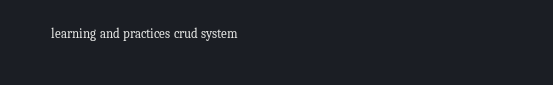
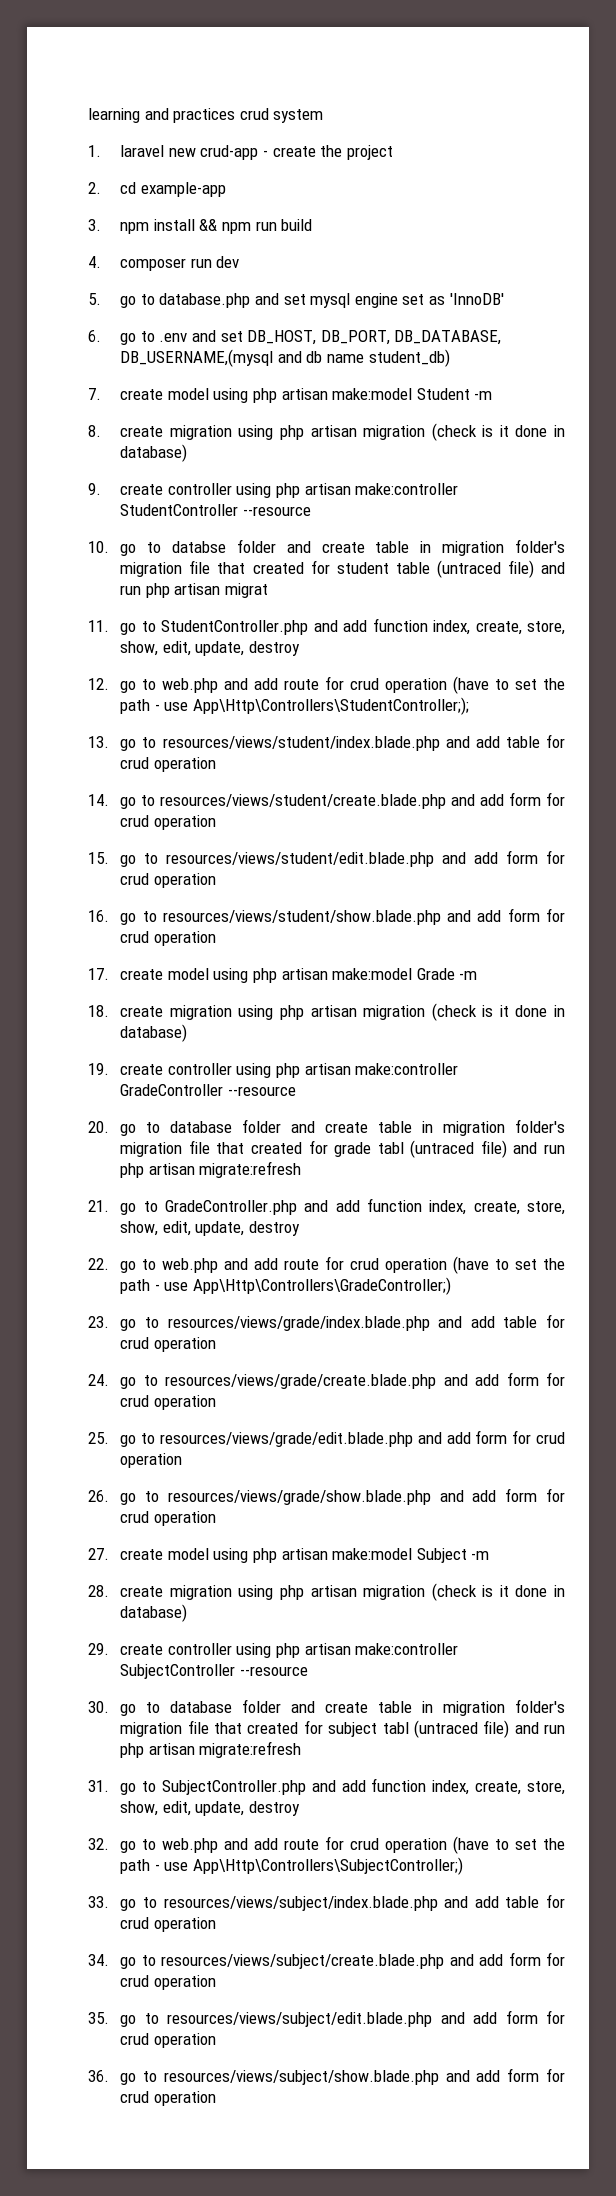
+ 1. laravel new crud-app - create the project
+ 2. cd example-app
+ 3. npm install && npm run build
+ 4. composer run dev
+ 5. go to database.php and set mysql engine set as 'InnoDB'
+ 6. go to .env and set DB_HOST, DB_PORT, DB_DATABASE, DB_USERNAME,(mysql and db name student_db)
+ 7. create model using php artisan make:model Student -m
+ 8. create migration using php artisan migration (check is it done in database)
+ 9. create controller using php artisan make:controller StudentController --resource
+ 10. go to databse folder and create table in migration folder's migration file that created for student table (untraced file) and run php artisan migrat
+ 11. go to StudentController.php and add function index, create, store, show, edit, update, destroy
+ 12. go to web.php and add route for crud operation (have to set the path - use App\Http\Controllers\StudentController;);
+ 13. go to resources/views/student/index.blade.php and add table for crud operation
+ 14. go to resources/views/student/create.blade.php and add form for crud operation
+ 15. go to resources/views/student/edit.blade.php and add form for crud operation
+ 16. go to resources/views/student/show.blade.php and add form for crud operation
+ 17. create model using php artisan make:model Grade -m
+ 18. create migration using php artisan migration (check is it done in database)
+ 19. create controller using php artisan make:controller GradeController --resource
+ 20. go to database folder and create table in migration folder's migration file that created for grade tabl (untraced file) and run php artisan migrate:refresh
+ 21. go to GradeController.php and add function index, create, store, show, edit, update, destroy
+ 22. go to web.php and add route for crud operation (have to set the path - use App\Http\Controllers\GradeController;)
+ 23. go to resources/views/grade/index.blade.php and add table for crud operation
+ 24. go to resources/views/grade/create.blade.php and add form for crud operation
+ 25. go to resources/views/grade/edit.blade.php and add form for crud operation
+ 26. go to resources/views/grade/show.blade.php and add form for crud operation
+ 27. create model using php artisan make:model Subject -m
+ 28. create migration using php artisan migration (check is it done in database)
+ 29. create controller using php artisan make:controller SubjectController --resource
+ 30. go to database folder and create table in migration folder's migration file that created for subject tabl (untraced file) and run php artisan migrate:refresh
+ 31. go to SubjectController.php and add function index, create, store, show, edit, update, destroy
+ 32. go to web.php and add route for crud operation (have to set the path - use App\Http\Controllers\SubjectController;)
+ 33. go to resources/views/subject/index.blade.php and add table for crud operation
+ 34. go to resources/views/subject/create.blade.php and add form for crud operation
+ 35. go to resources/views/subject/edit.blade.php and add form for crud operation
+ 36. go to resources/views/subject/show.blade.php and add form for crud operation

